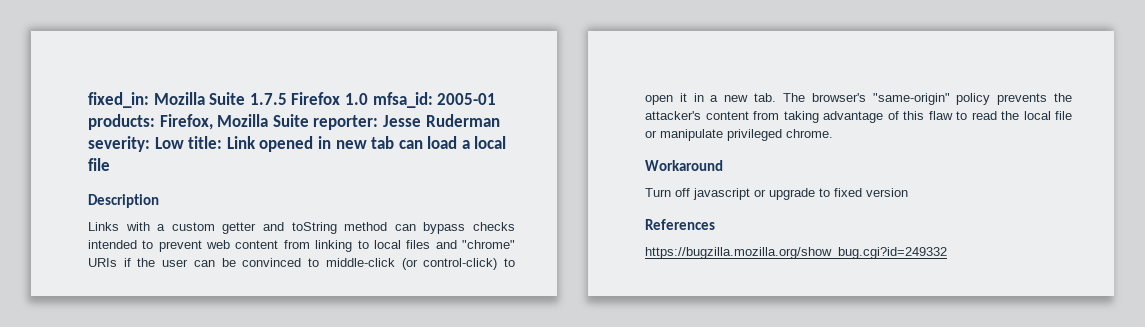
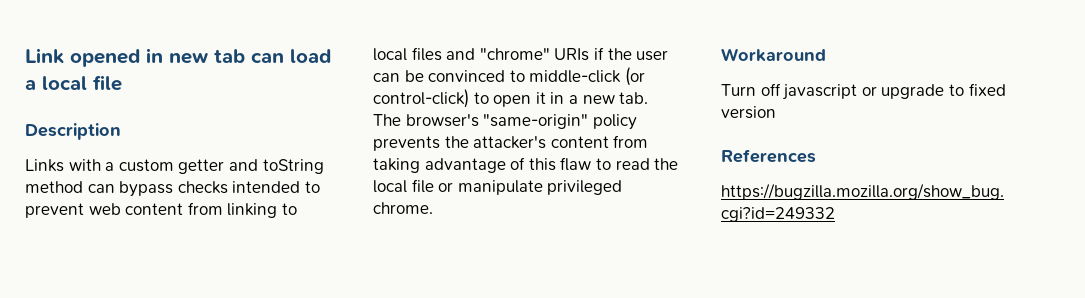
- fixed_in: Mozilla Suite 1.7.5 Firefox 1.0 mfsa_id: 2005-01 products: Firefox, Mozilla Suite reporter: Jesse Ruderman severity: Low title: Link opened in new tab can load a local file
+ Link opened in new tab can load a local file

